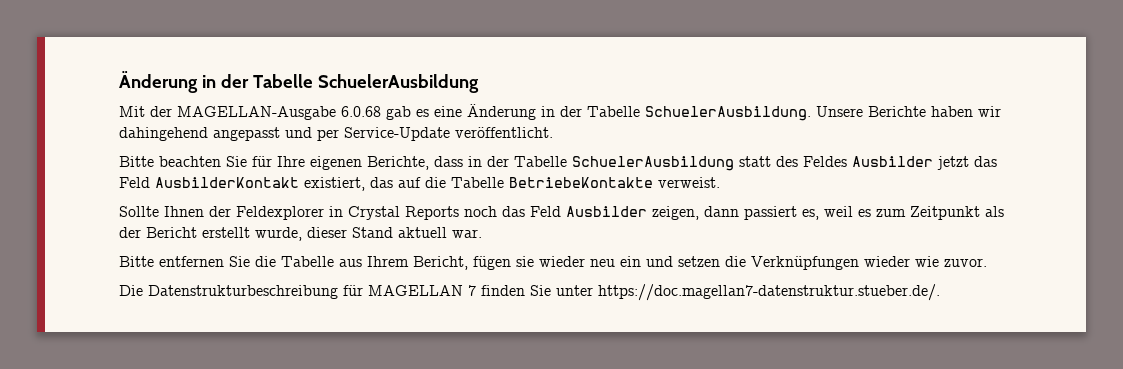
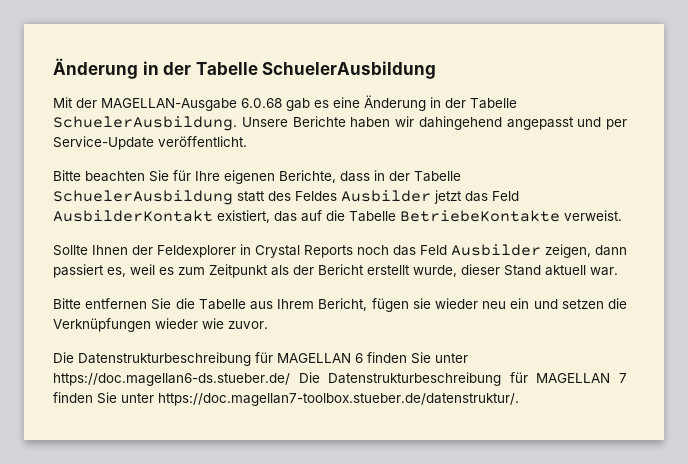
- Die Datenstrukturbeschreibung für MAGELLAN 7 finden Sie unter https://doc.magellan7-datenstruktur.stueber.de/.
+ Die Datenstrukturbeschreibung für MAGELLAN 6 finden Sie unter https://doc.magellan6-ds.stueber.de/ Die Datenstrukturbeschreibung für MAGELLAN 7 finden Sie unter https://doc.magellan7-toolbox.stueber.de/datenstruktur/.

